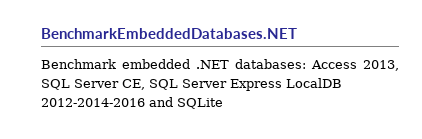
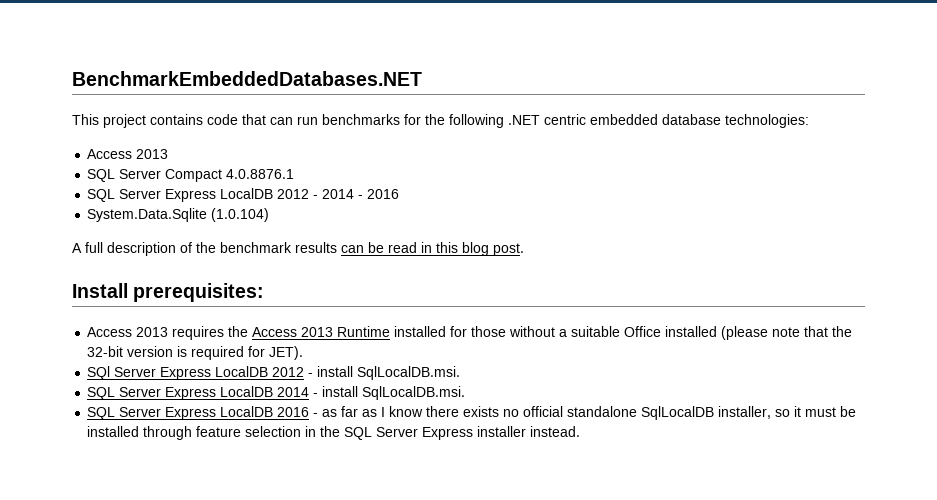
- Benchmark embedded .NET databases: Access 2013, SQL Server CE, SQL Server Express LocalDB 2012-2014-2016 and SQLite
+ This project contains code that can run benchmarks for the following .NET centric embedded database technologies:
+ Access 2013
+ SQL Server Compact 4.0.8876.1
+ SQL Server Express LocalDB 2012 - 2014 - 2016
+ System.Data.Sqlite (1.0.104)
+ A full description of the benchmark results can be read in this blog post.
+ Install prerequisites:
+ Access 2013 requires the Access 2013 Runtime installed for those without a suitable Office installed (please note that the 32-bit version is required for JET).
+ SQl Server Express LocalDB 2012 - install SqlLocalDB.msi.
+ SQL Server Express LocalDB 2014 - install SqlLocalDB.msi.
+ SQL Server Express LocalDB 2016 - as far as I know there exists no official standalone SqlLocalDB installer, so it must be installed through feature selection in the SQL Server Express installer instead.

